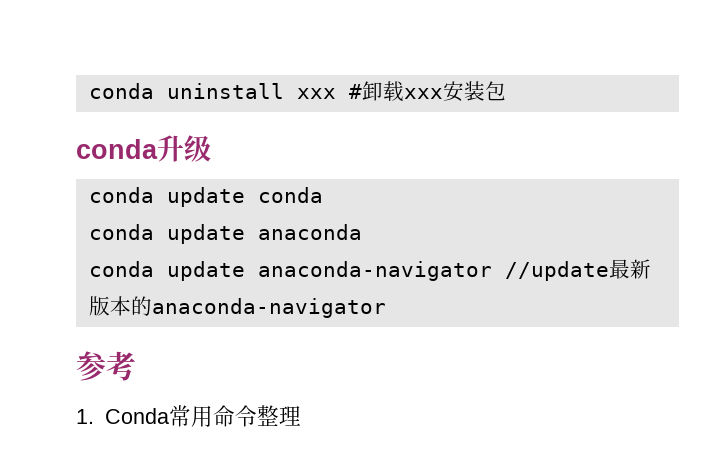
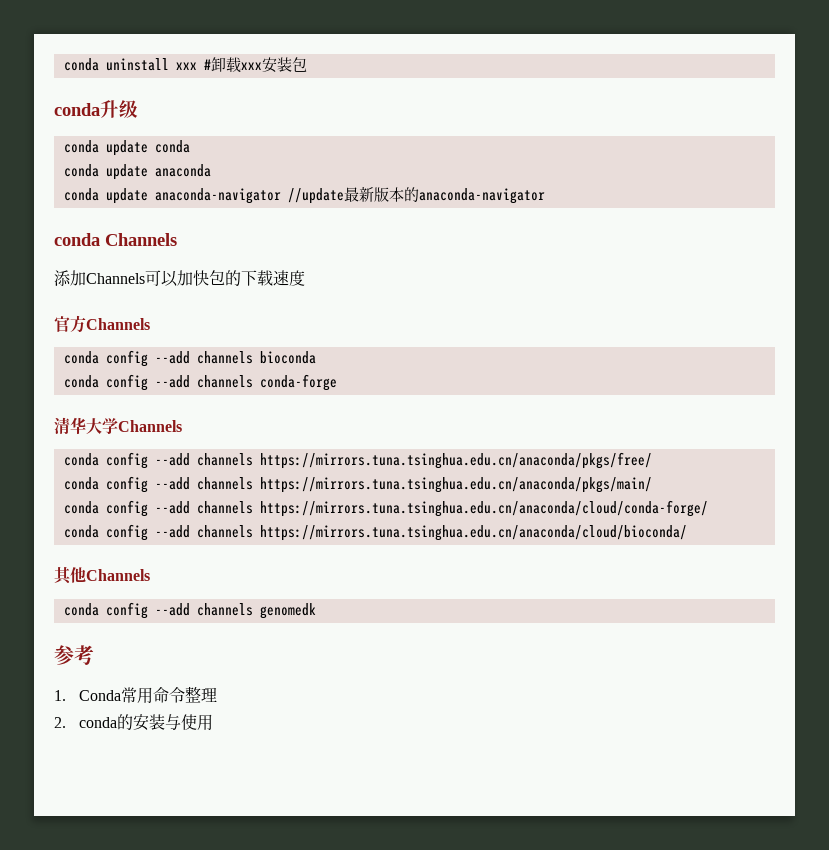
+ conda Channels
+ 添加Channels可以加快包的下载速度
+ 官方Channels
+ conda config --add channels bioconda
+ conda config --add channels conda-forge
+ 清华大学Channels
+ conda config --add channels https://mirrors.tuna.tsinghua.edu.cn/anaconda/pkgs/free/
+ conda config --add channels https://mirrors.tuna.tsinghua.edu.cn/anaconda/pkgs/main/
+ conda config --add channels https://mirrors.tuna.tsinghua.edu.cn/anaconda/cloud/conda-forge/
+ conda config --add channels https://mirrors.tuna.tsinghua.edu.cn/anaconda/cloud/bioconda/
+ 其他Channels
+ conda config --add channels genomedk
+ 2. conda的安装与使用

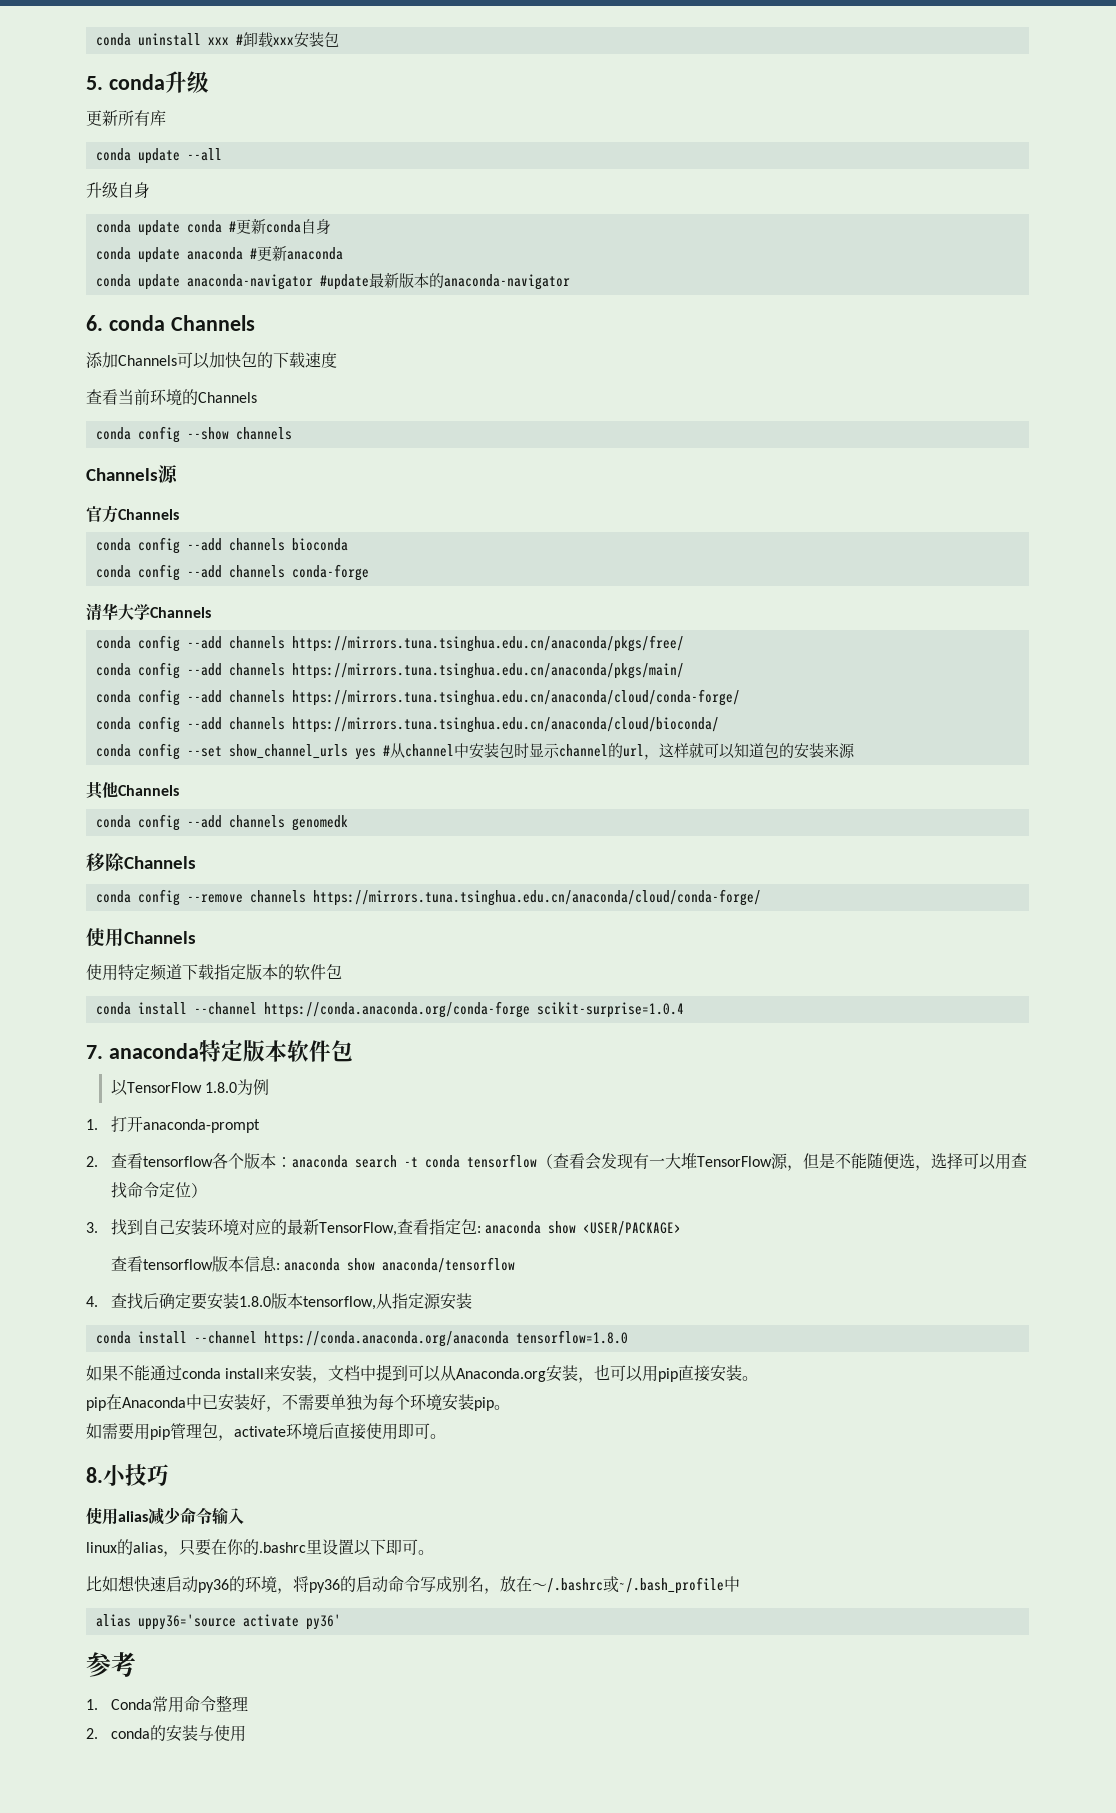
- conda升级
+ 5. conda升级
+ 更新所有库
+ conda update --all
+ 升级自身
- conda update conda
+ conda update conda #更新conda自身
- conda update anaconda
+ conda update anaconda #更新anaconda
- conda update anaconda-navigator //update最新版本的anaconda-navigator
+ conda update anaconda-navigator #update最新版本的anaconda-navigator
- conda Channels
+ 6. conda Channels
+ 查看当前环境的Channels
+ conda config --show channels
+ Channels源
+ conda config --set show_channel_urls yes #从channel中安装包时显示channel的url，这样就可以知道包的安装来源
+ 移除Channels
+ conda config --remove channels https://mirrors.tuna.tsinghua.edu.cn/anaconda/cloud/conda-forge/
+ 使用Channels
+ 使用特定频道下载指定版本的软件包
+ conda install --channel https://conda.anaconda.org/conda-forge scikit-surprise=1.0.4
+ 7. anaconda特定版本软件包
+ 以TensorFlow 1.8.0为例
+ 1.打开anaconda-prompt
+ 2.查看tensorflow各个版本：anaconda search -t conda tensorflow（查看会发现有一大堆TensorFlow源，但是不能随便选，选择可以用查找命令定位）
+ 3.找到自己安装环境对应的最新TensorFlow,查看指定包: anaconda show <USER/PACKAGE>
+ 查看tensorflow版本信息: anaconda show anaconda/tensorflow
+ 4.查找后确定要安装1.8.0版本tensorflow,从指定源安装
+ conda install --channel https://conda.anaconda.org/anaconda tensorflow=1.8.0
+ 如果不能通过conda install来安装，文档中提到可以从Anaconda.org安装，也可以用pip直接安装。
+ pip在Anaconda中已安装好，不需要单独为每个环境安装pip。
+ 如需要用pip管理包，activate环境后直接使用即可。
+ 8.小技巧
+ 使用alias减少命令输入
+ linux的alias，只要在你的.bashrc里设置以下即可。
+ 比如想快速启动py36的环境，将py36的启动命令写成别名，放在～/.bashrc或~/.bash_profile中
+ alias uppy36='source activate py36'

